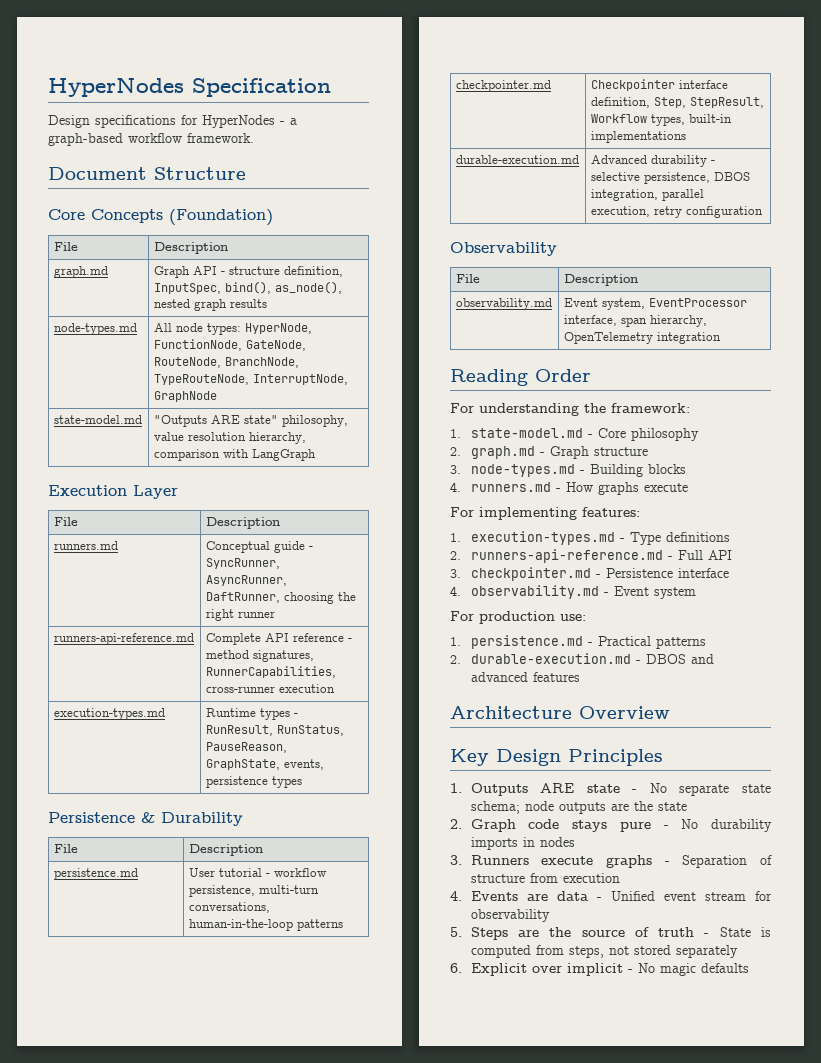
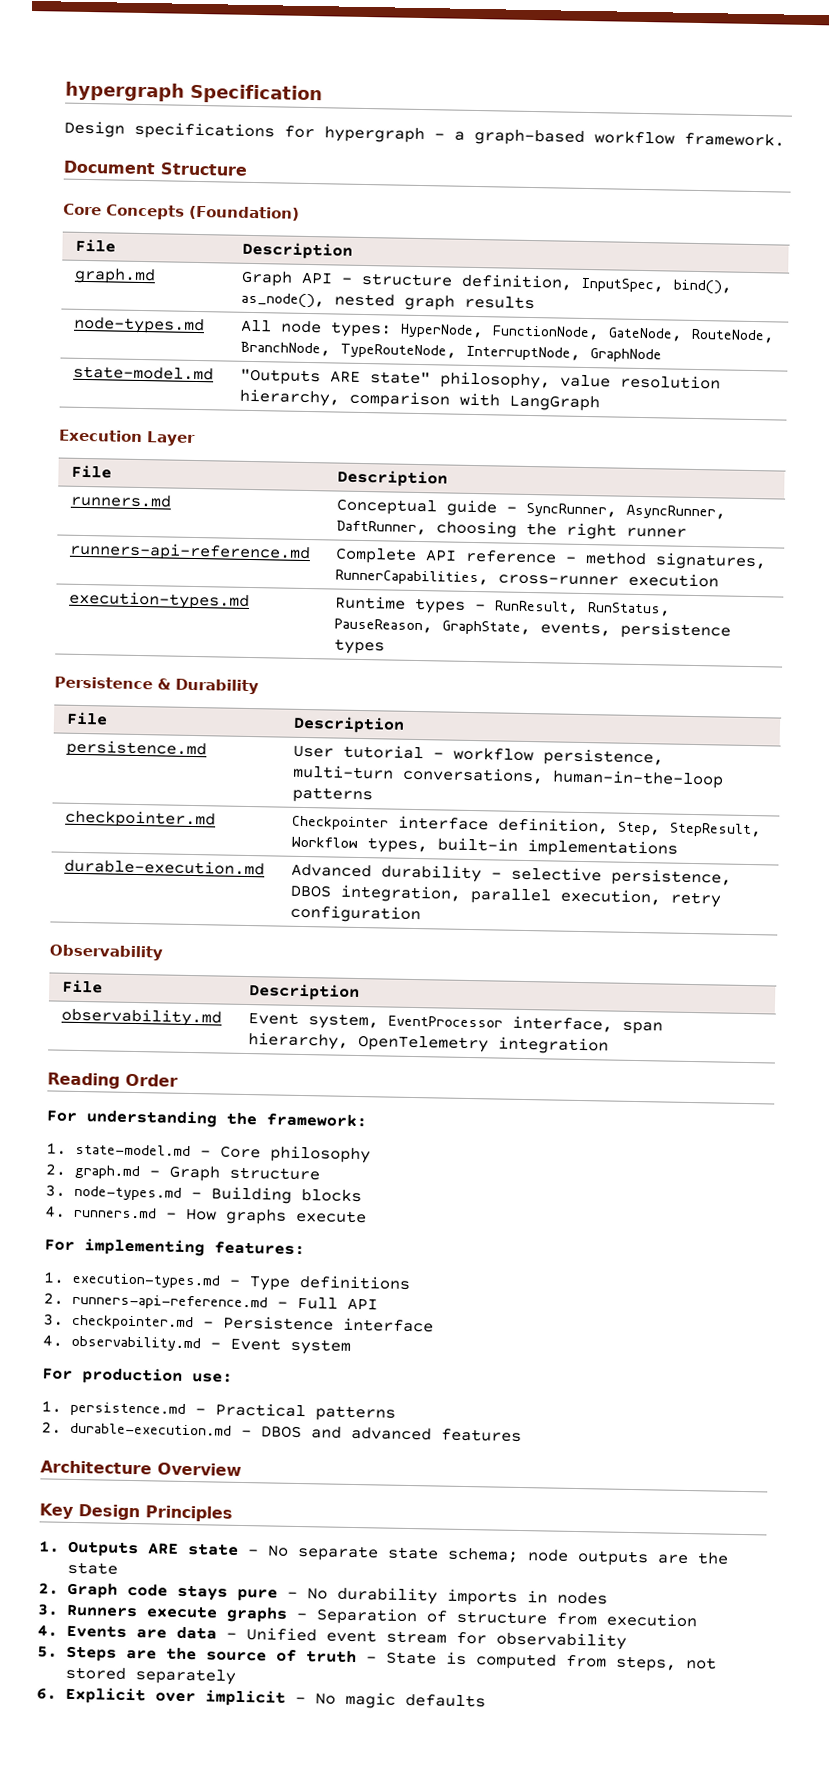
- HyperNodes Specification
+ hypergraph Specification
- Design specifications for HyperNodes - a graph-based workflow framework.
+ Design specifications for hypergraph - a graph-based workflow framework.

